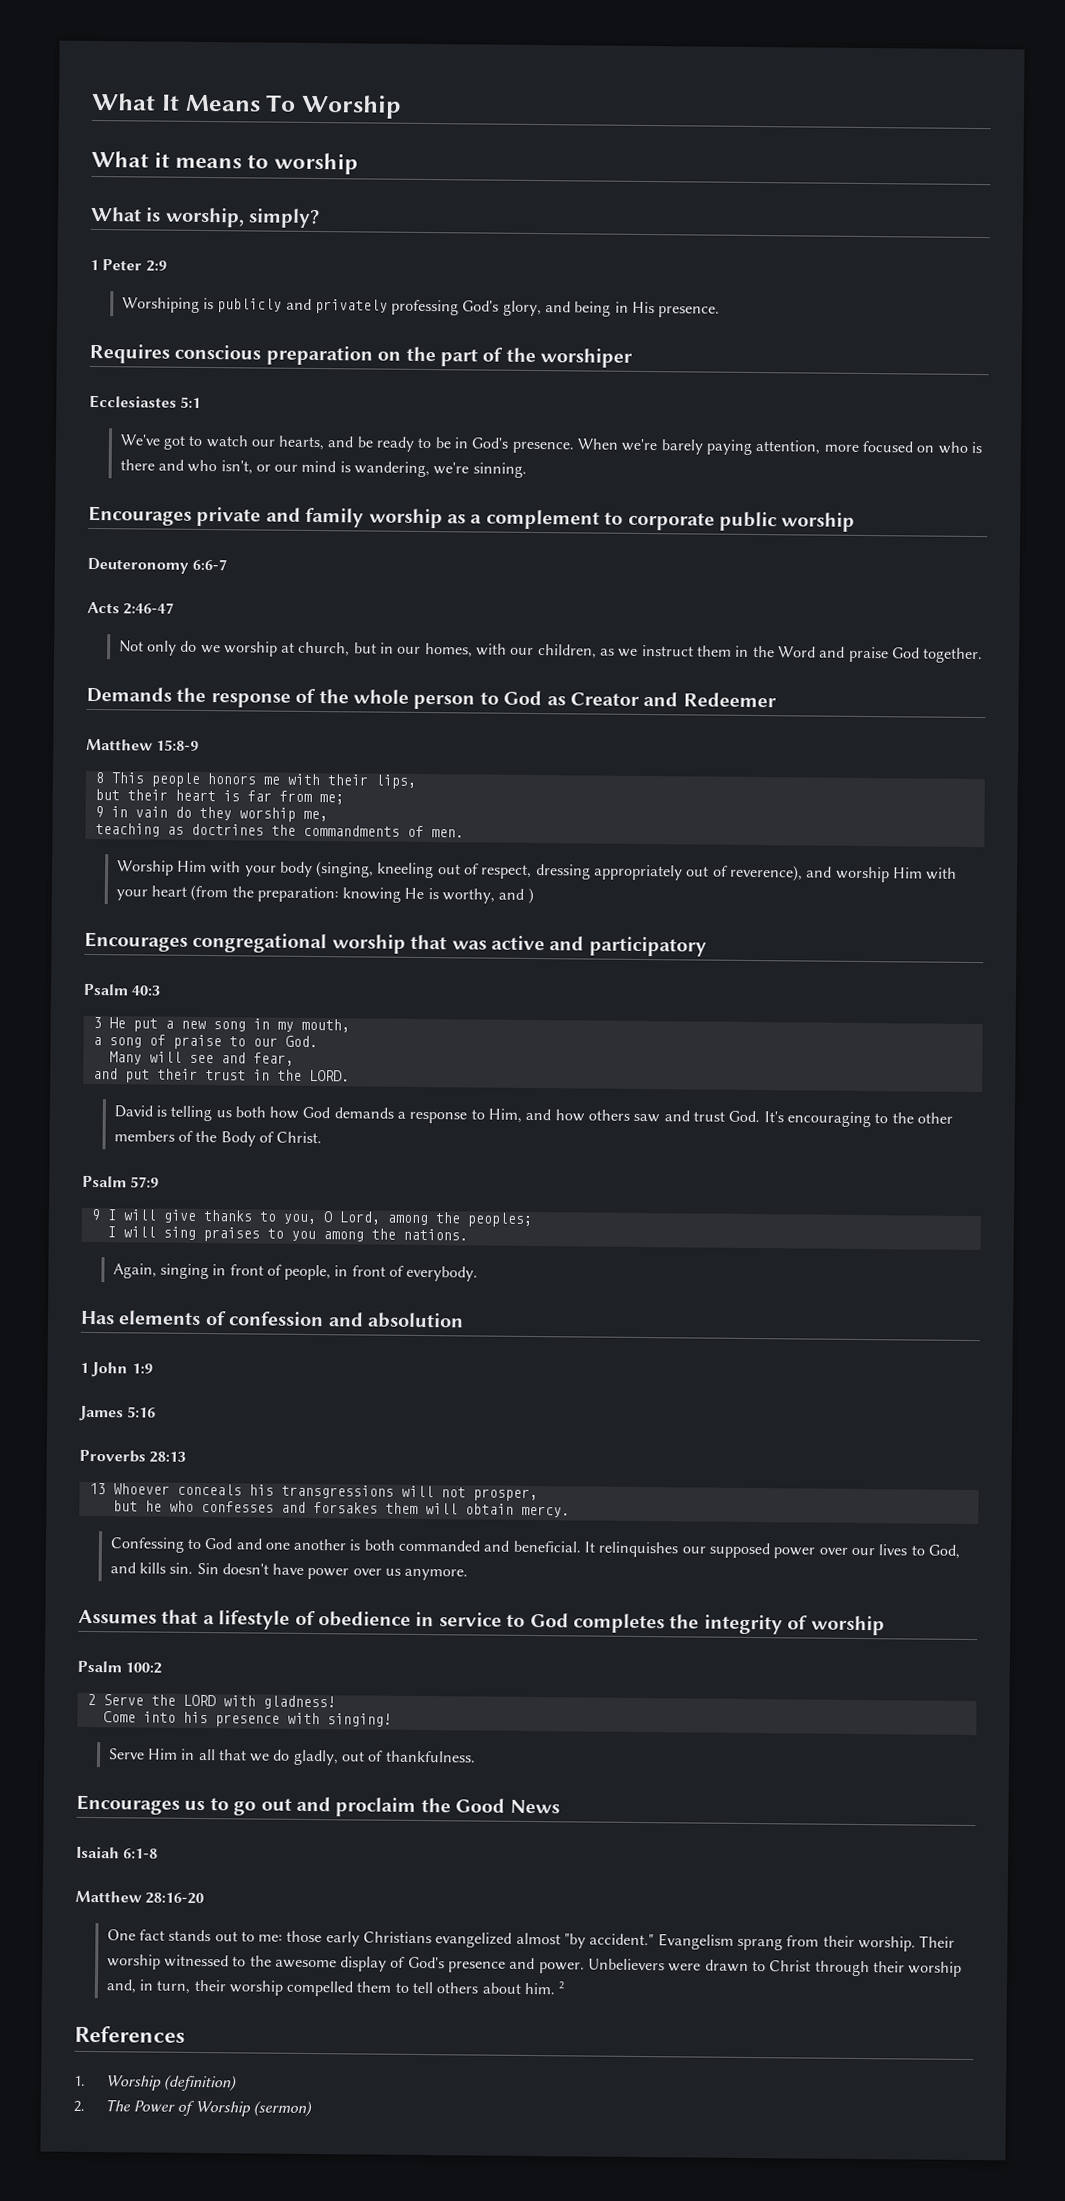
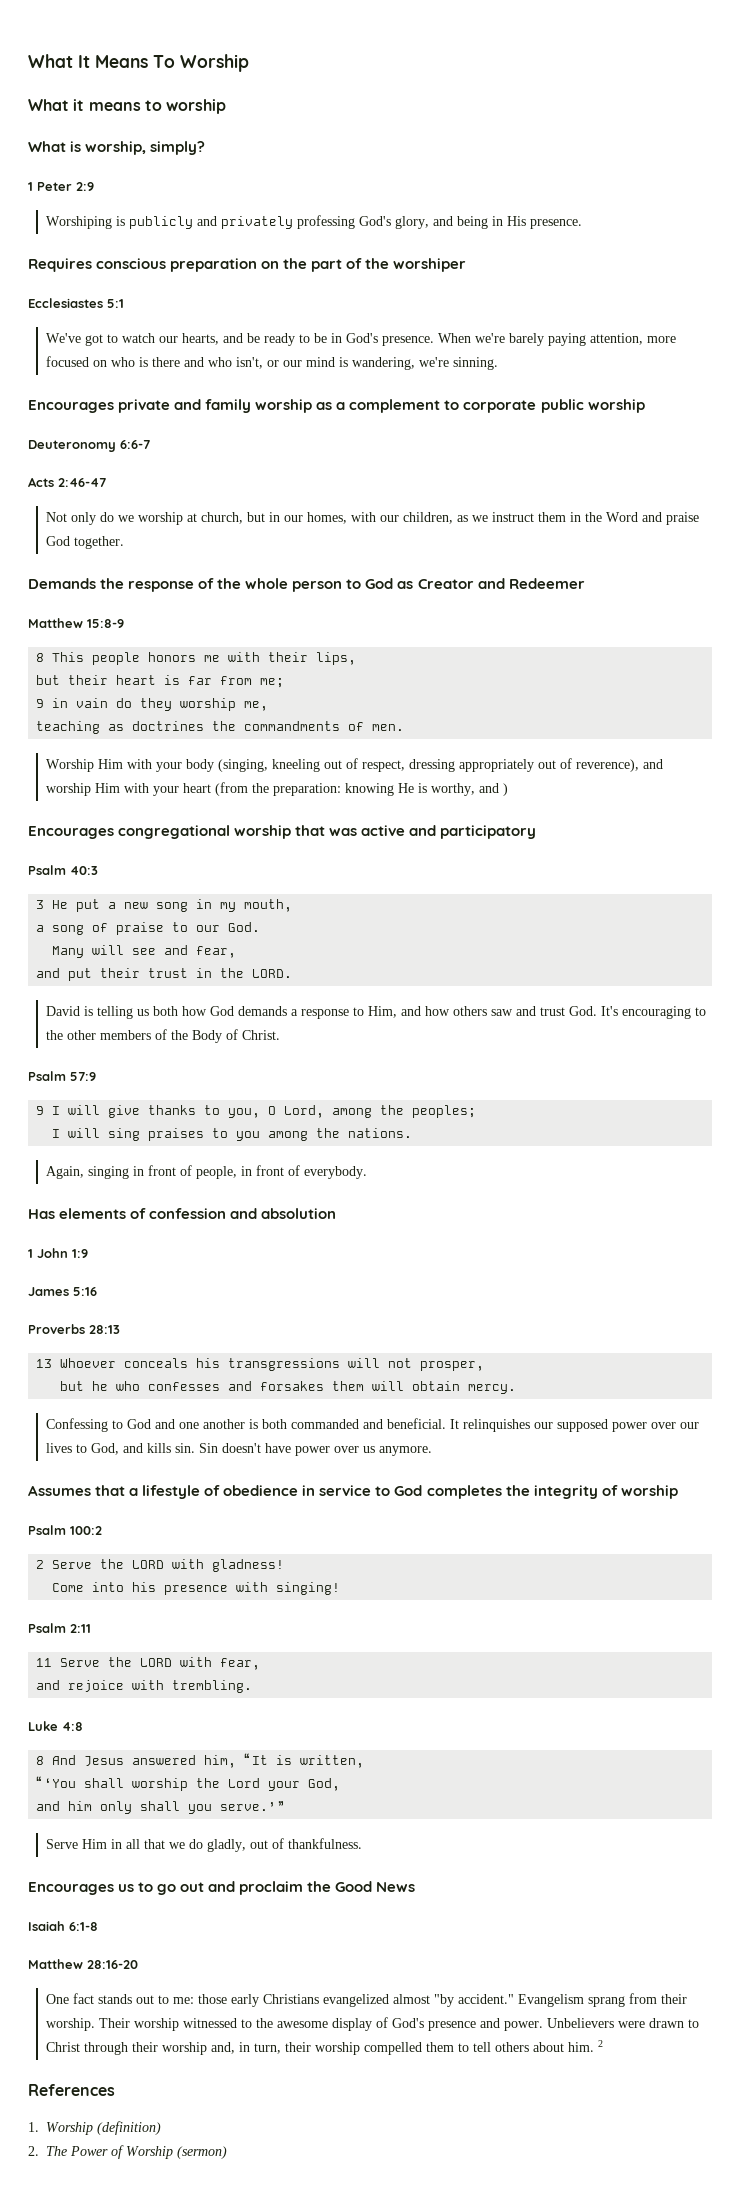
+ Psalm 2:11
+ 11 Serve the LORD with fear,
+ and rejoice with trembling.
+ Luke 4:8
+ 8 And Jesus answered him, “It is written,
+ “‘You shall worship the Lord your God,
+ and him only shall you serve.’”

